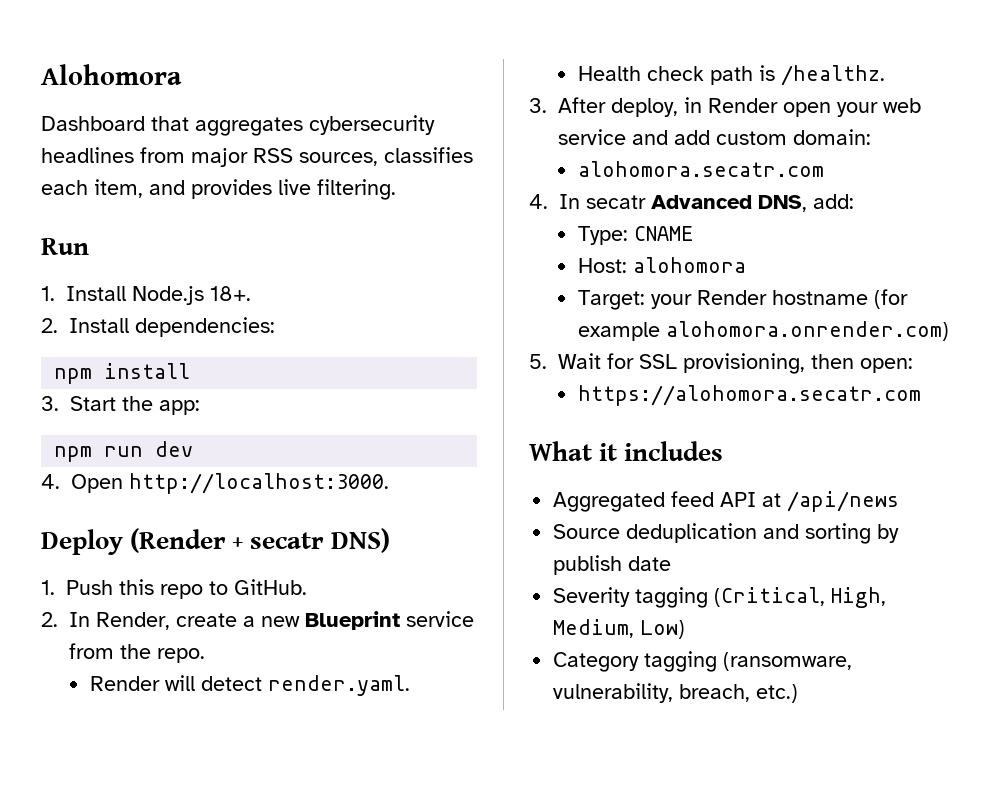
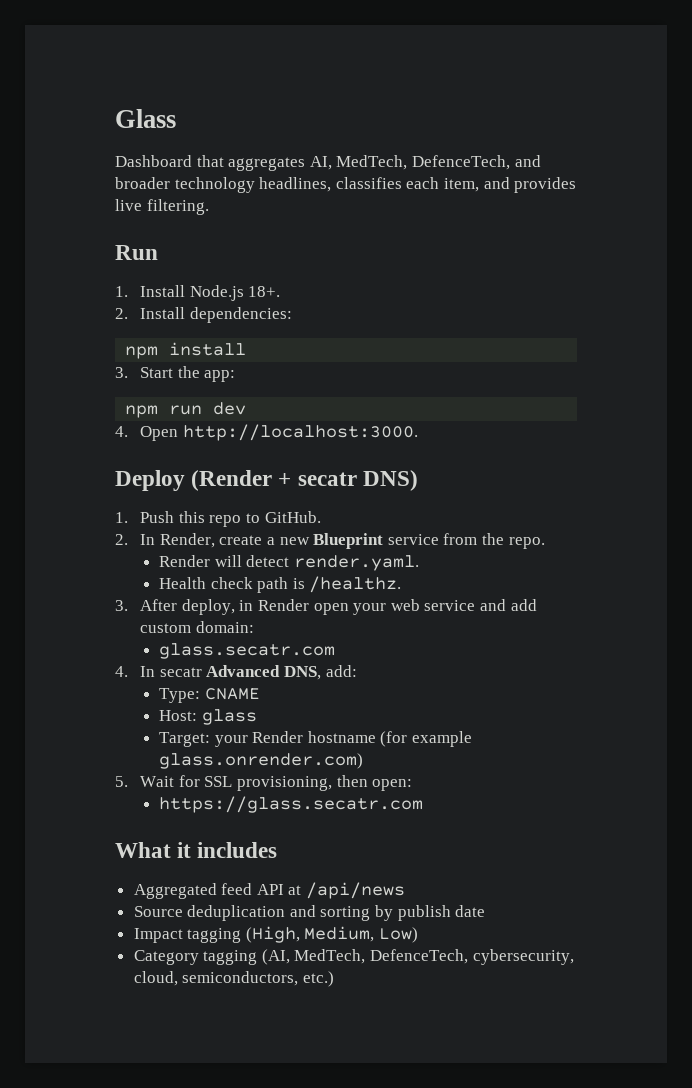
- Alohomora
+ Glass
- Dashboard that aggregates cybersecurity headlines from major RSS sources, classifies each item, and provides live filtering.
+ Dashboard that aggregates AI, MedTech, DefenceTech, and broader technology headlines, classifies each item, and provides live filtering.
- alohomora.secatr.com
+ glass.secatr.com
- Host: alohomora
+ Host: glass
- Target: your Render hostname (for example alohomora.onrender.com)
+ Target: your Render hostname (for example glass.onrender.com)
- https://alohomora.secatr.com
+ https://glass.secatr.com
- Severity tagging (Critical, High, Medium, Low)
+ Impact tagging (High, Medium, Low)
- Category tagging (ransomware, vulnerability, breach, etc.)
+ Category tagging (AI, MedTech, DefenceTech, cybersecurity, cloud, semiconductors, etc.)

